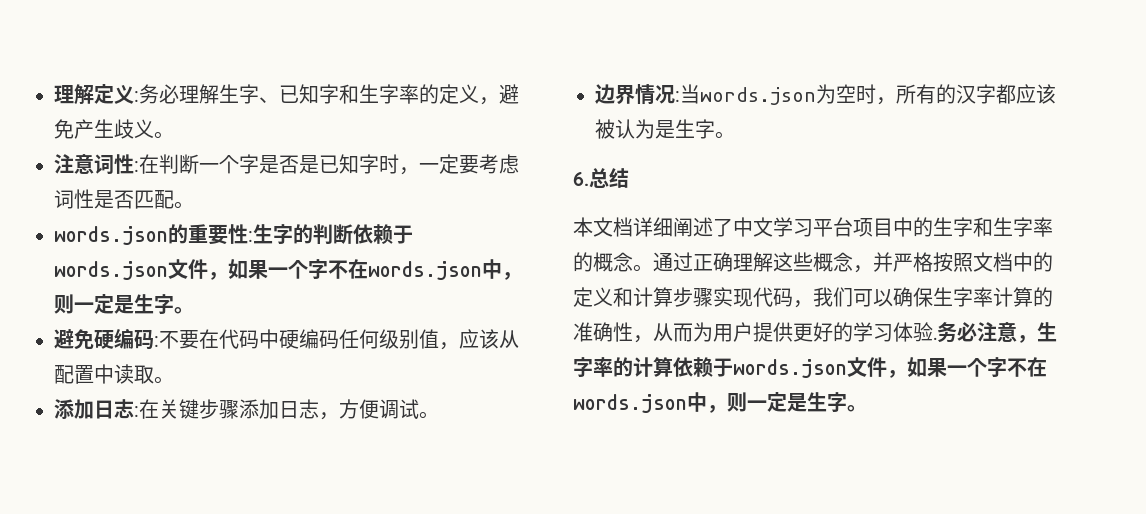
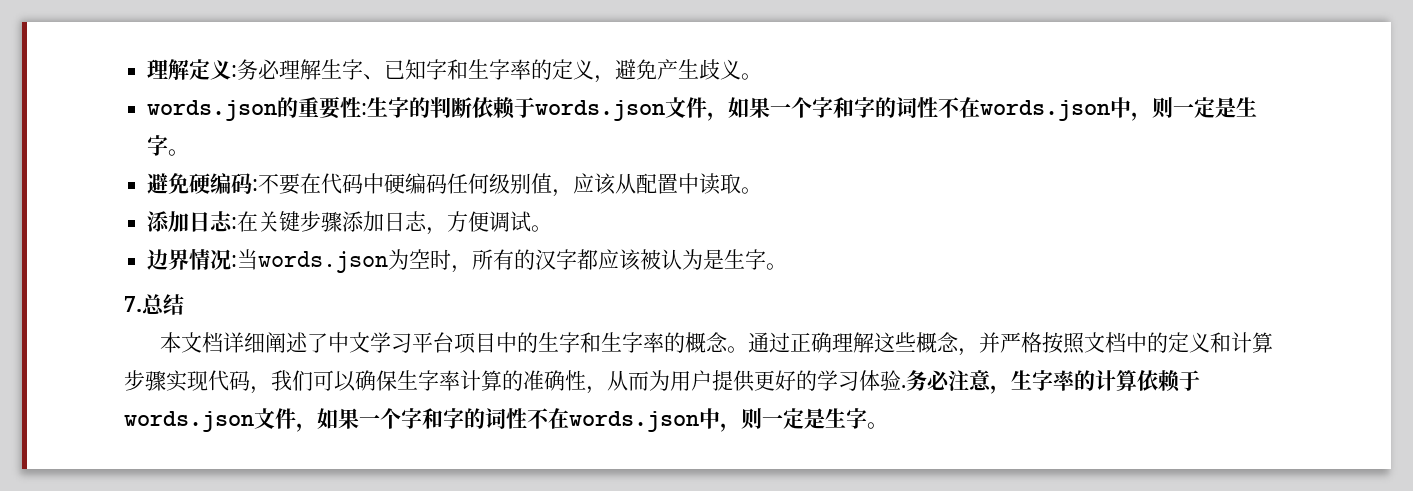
- 注意词性:在判断一个字是否是已知字时，一定要考虑词性是否匹配。
- words.json的重要性:生字的判断依赖于words.json文件，如果一个字不在words.json中，则一定是生字。
+ words.json的重要性:生字的判断依赖于words.json文件，如果一个字和字的词性不在words.json中，则一定是生字。
- 6.总结
+ 7.总结
- 务必注意，生字率的计算依赖于words.json文件，如果一个字不在words.json中，则一定是生字。
+ 务必注意，生字率的计算依赖于words.json文件，如果一个字和字的词性不在words.json中，则一定是生字。

